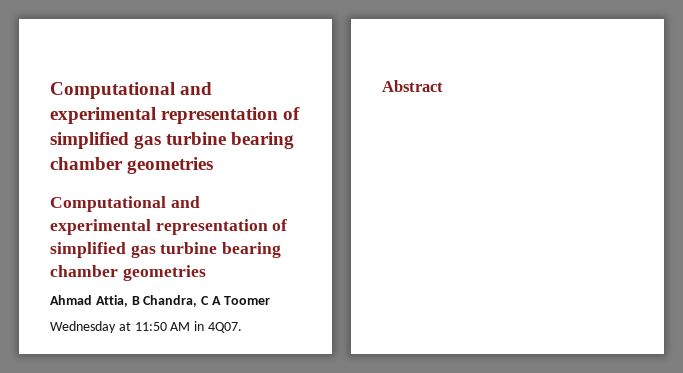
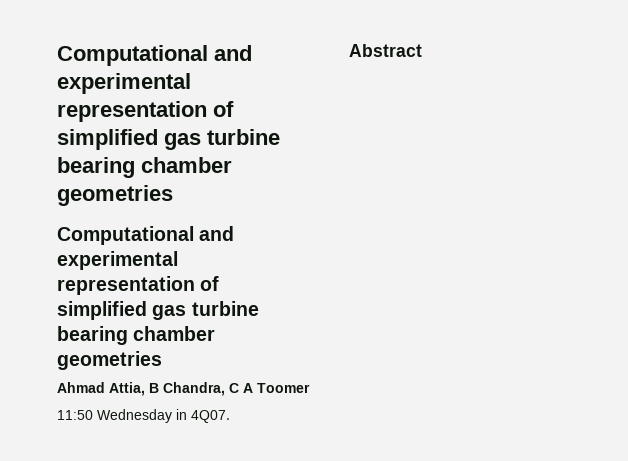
- Wednesday at 11:50 AM in 4Q07.
+ 11:50 Wednesday in 4Q07.

